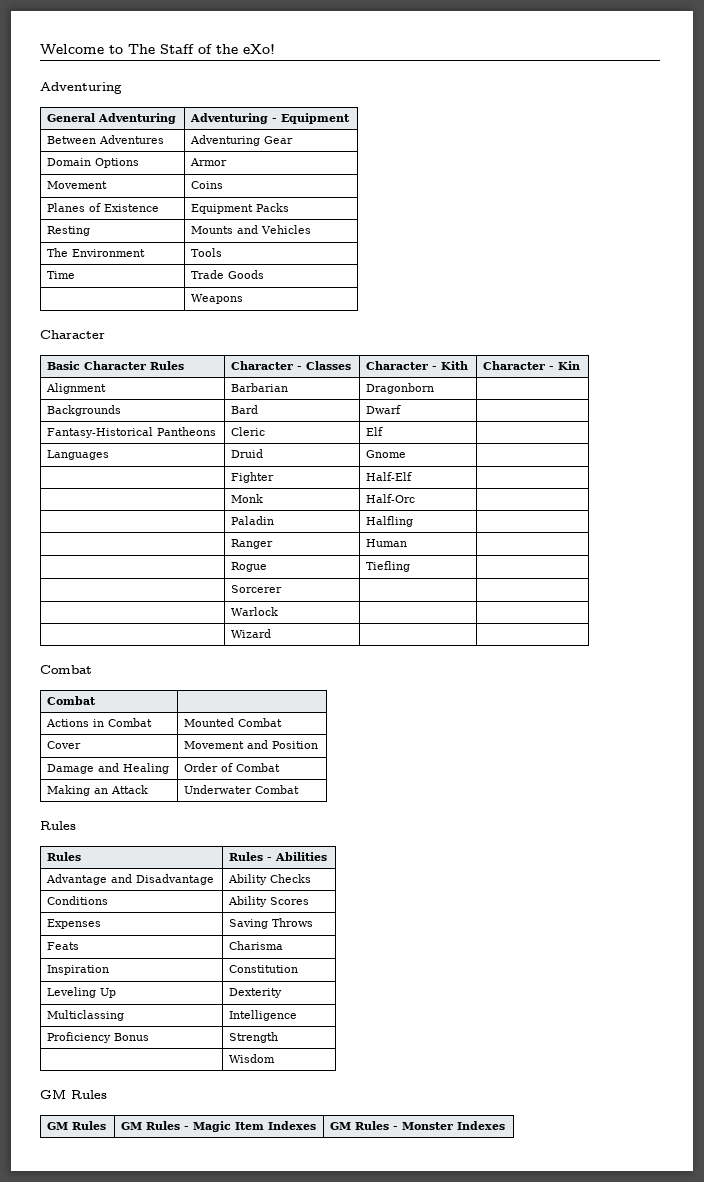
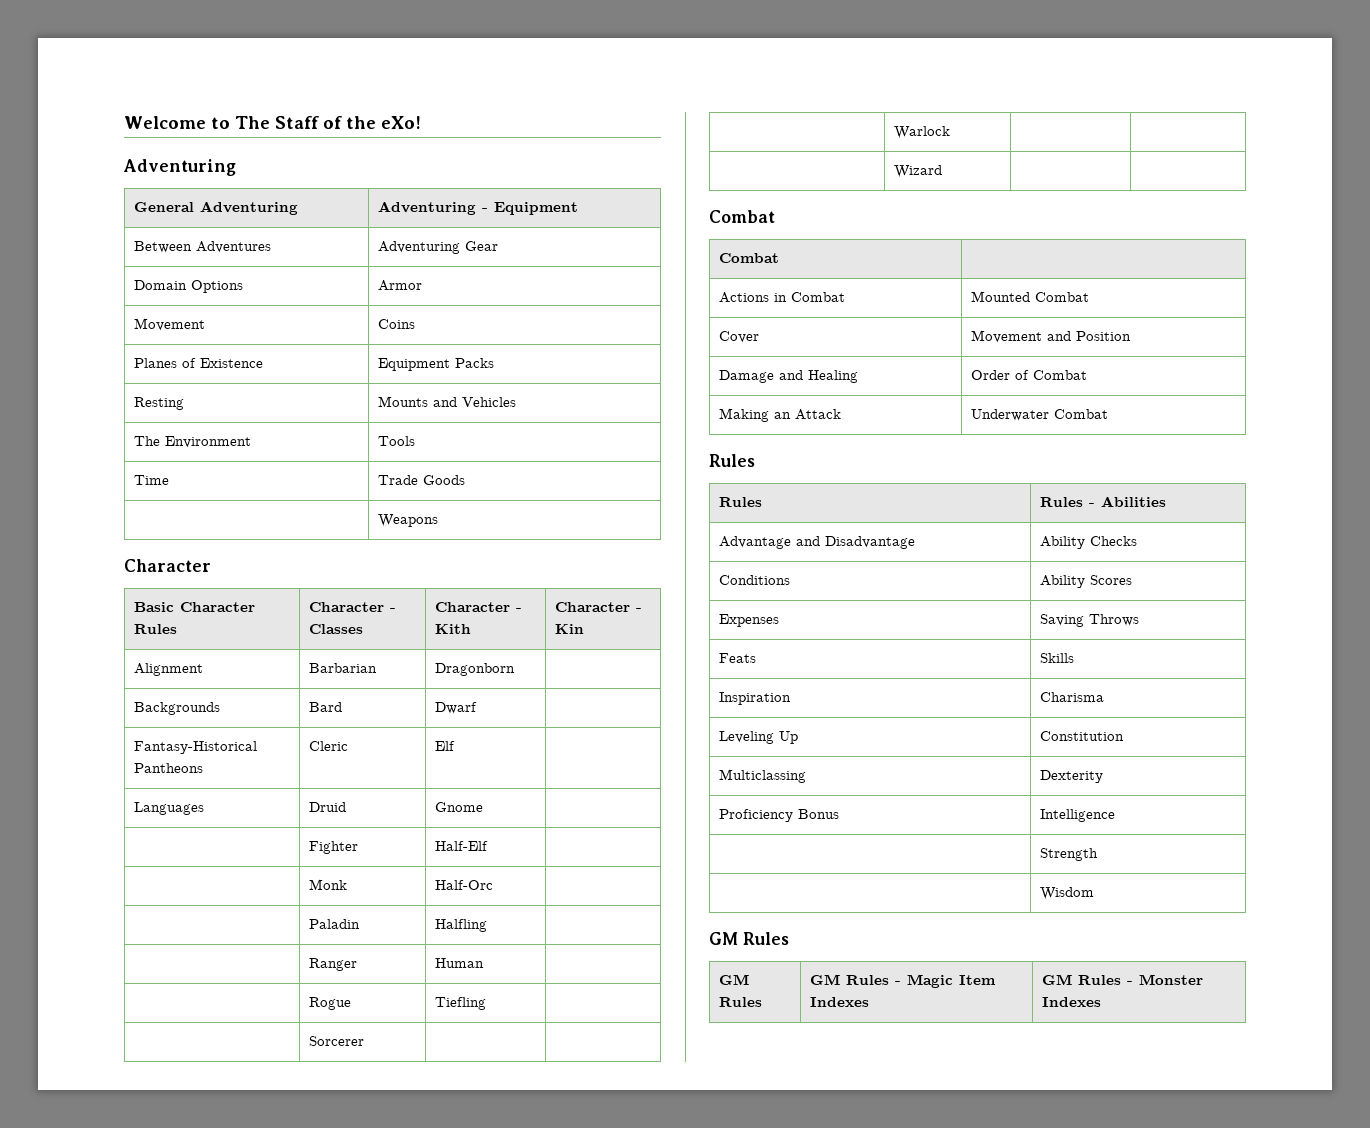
- Feats | Charisma
+ Feats | Skills
- Inspiration | Constitution
+ Inspiration | Charisma
- Leveling Up | Dexterity
+ Leveling Up | Constitution
- Multiclassing | Intelligence
+ Multiclassing | Dexterity
- Proficiency Bonus | Strength
+ Proficiency Bonus | Intelligence
+ | Strength

